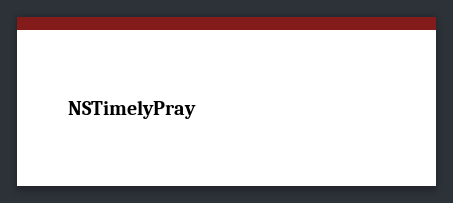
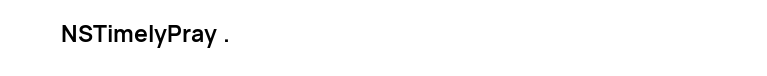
- NSTimelyPray
+ NSTimelyPray .

